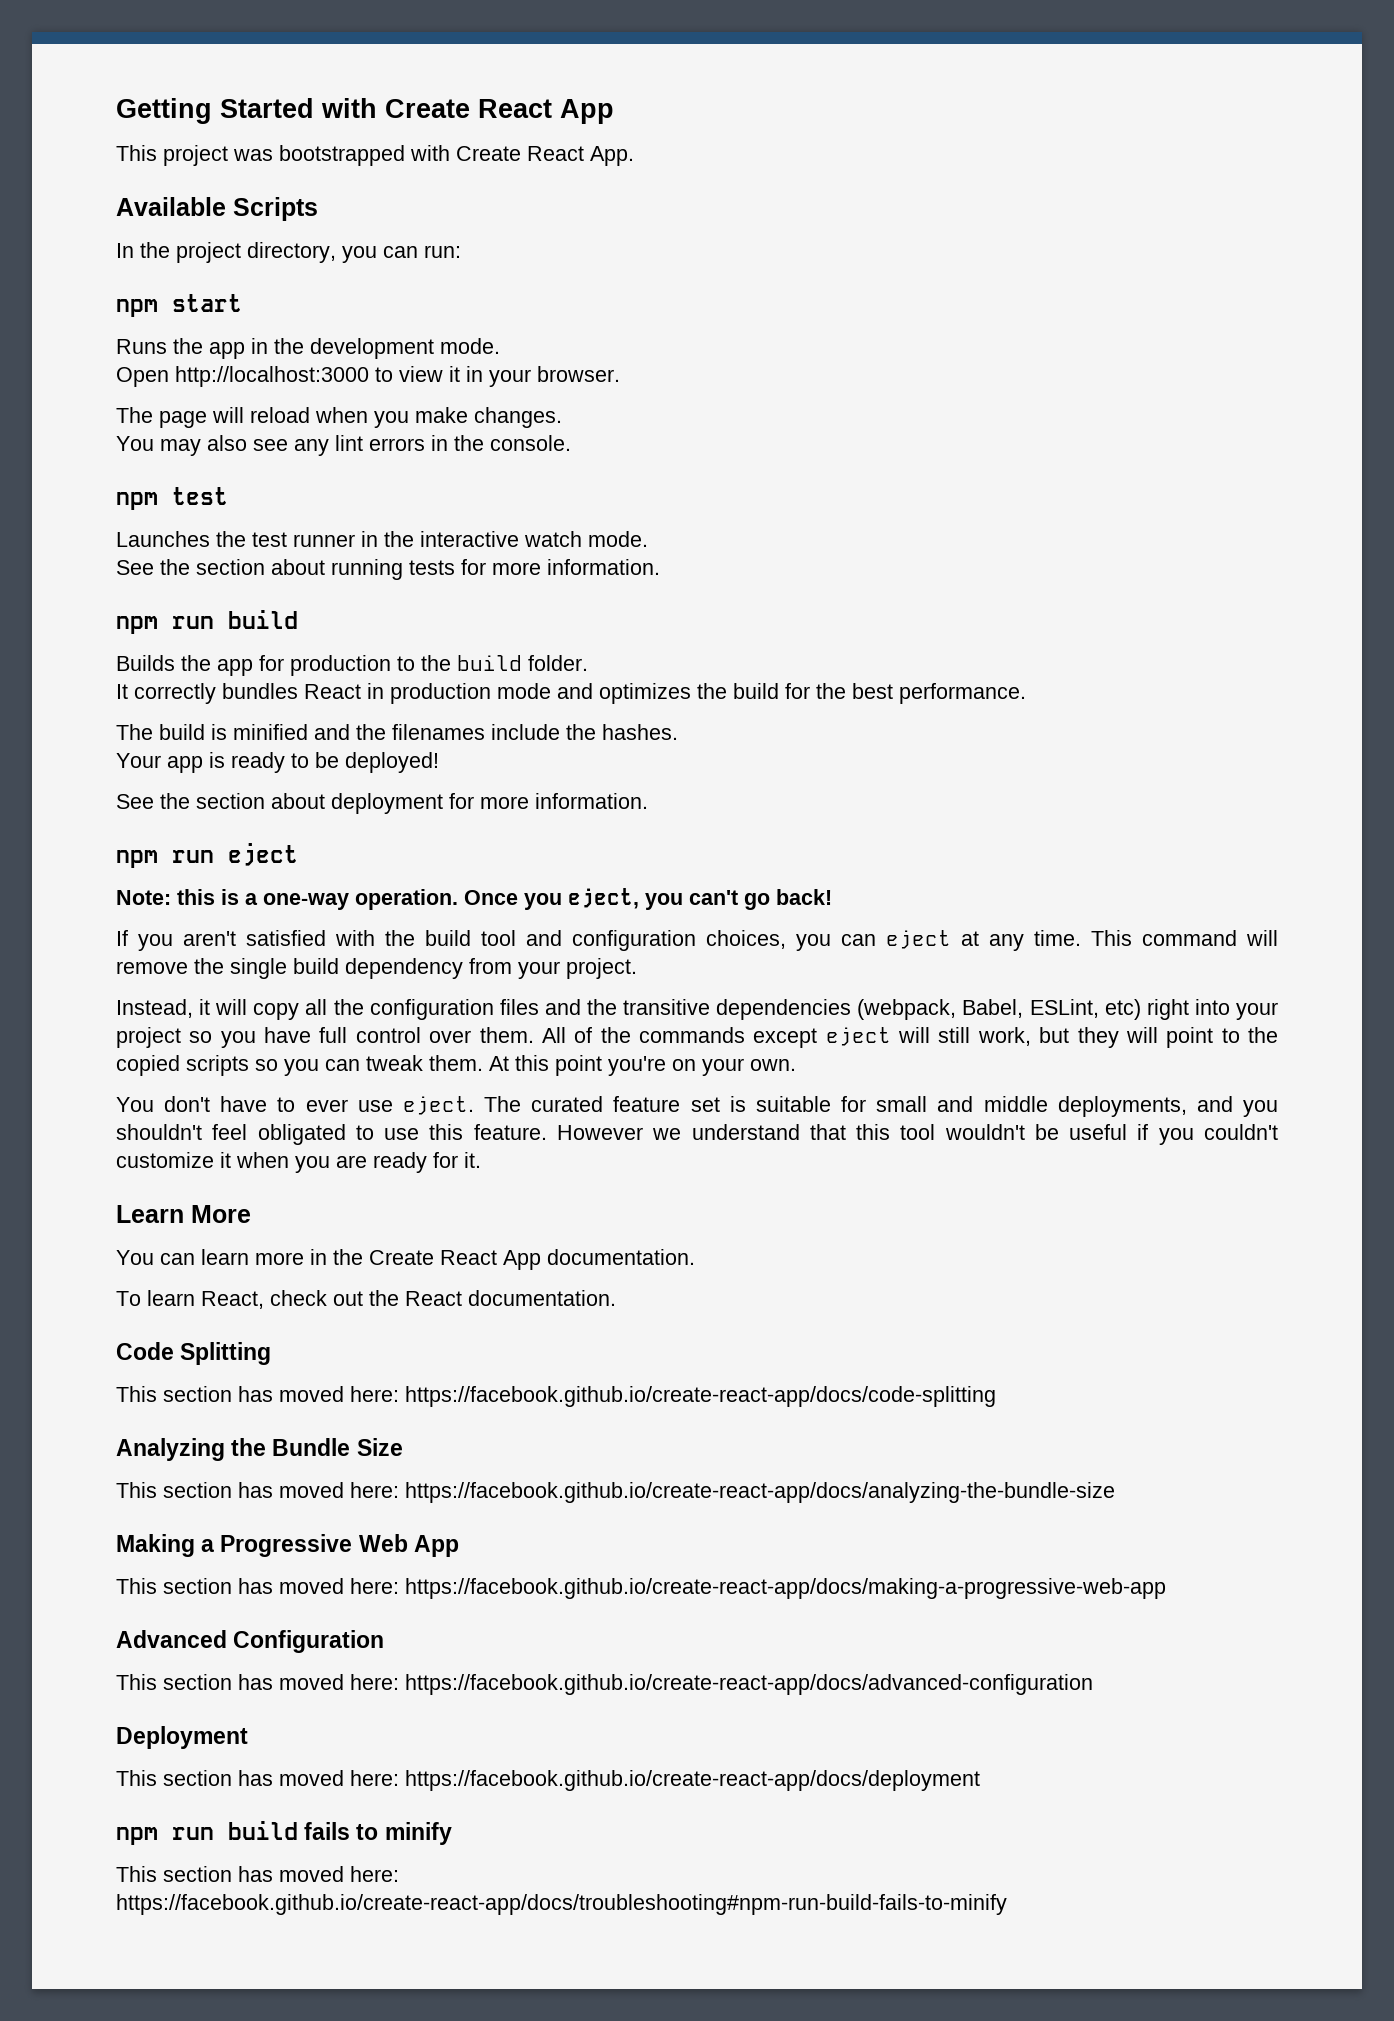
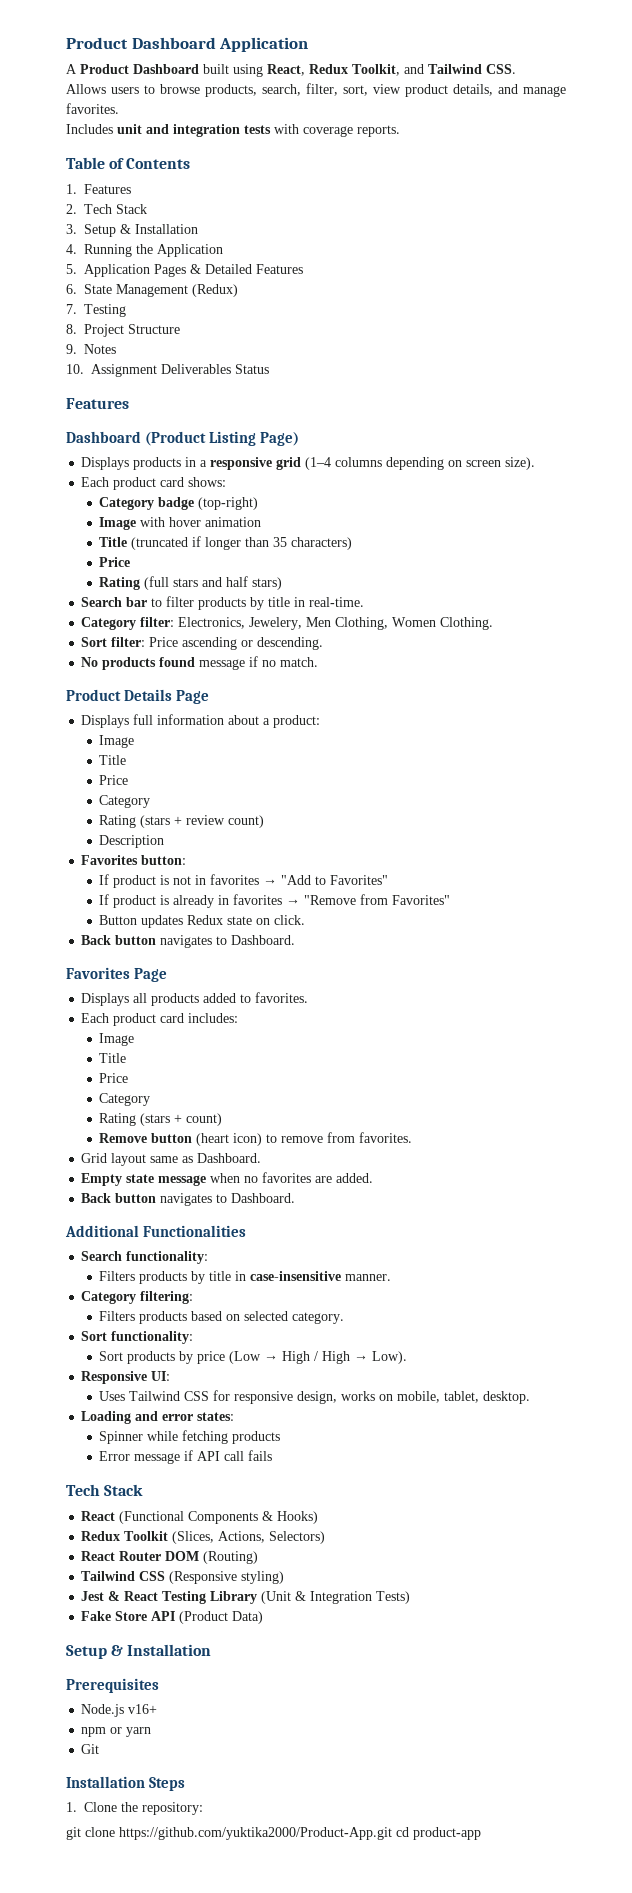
- Getting Started with Create React App
- This project was bootstrapped with Create React App.
- Available Scripts
- In the project directory, you can run:
- npm start
- Runs the app in the development mode.
- Open http://localhost:3000 to view it in your browser.
- The page will reload when you make changes.
- You may also see any lint errors in the console.
- npm test
- Launches the test runner in the interactive watch mode.
- See the section about running tests for more information.
- npm run build
- Builds the app for production to the build folder.
- It correctly bundles React in production mode and optimizes the build for the best performance.
- The build is minified and the filenames include the hashes.
- Your app is ready to be deployed!
- See the section about deployment for more information.
- npm run eject
- Note: this is a one-way operation. Once you eject, you can't go back!
- If you aren't satisfied with the build tool and configuration choices, you can eject at any time. This command will remove the single build dependency from your project.
- Instead, it will copy all the configuration files and the transitive dependencies (webpack, Babel, ESLint, etc) right into your project so you have full control over them. All of the commands except eject will still work, but they will point to the copied scripts so you can tweak them. At this point you're on your own.
- You don't have to ever use eject. The curated feature set is suitable for small and middle deployments, and you shouldn't feel obligated to use this feature. However we understand that this tool wouldn't be useful if you couldn't customize it when you are ready for it.
- Learn More
- You can learn more in the Create React App documentation.
- To learn React, check out the React documentation.
- Code Splitting
- This section has moved here: https://facebook.github.io/create-react-app/docs/code-splitting
- Analyzing the Bundle Size
- This section has moved here: https://facebook.github.io/create-react-app/docs/analyzing-the-bundle-size
- Making a Progressive Web App
- This section has moved here: https://facebook.github.io/create-react-app/docs/making-a-progressive-web-app
- Advanced Configuration
- This section has moved here: https://facebook.github.io/create-react-app/docs/advanced-configuration
- Deployment
- This section has moved here: https://facebook.github.io/create-react-app/docs/deployment
- npm run build fails to minify
- This section has moved here: https://facebook.github.io/create-react-app/docs/troubleshooting#npm-run-build-fails-to-minify
+ Product Dashboard Application
+ A Product Dashboard built using React, Redux Toolkit, and Tailwind CSS.
+ Allows users to browse products, search, filter, sort, view product details, and manage favorites.
+ Includes unit and integration tests with coverage reports.
+ Table of Contents
+ 1. Features
+ 2. Tech Stack
+ 3. Setup & Installation
+ 4. Running the Application
+ 5. Application Pages & Detailed Features
+ 6. State Management (Redux)
+ 7. Testing
+ 8. Project Structure
+ 9. Notes
+ 10. Assignment Deliverables Status
+ Features
+ Dashboard (Product Listing Page)
+ Displays products in a responsive grid (1–4 columns depending on screen size).
+ Each product card shows:
+ Category badge (top-right)
+ Image with hover animation
+ Title (truncated if longer than 35 characters)
+ Price
+ Rating (full stars and half stars)
+ Search bar to filter products by title in real-time.
+ Category filter: Electronics, Jewelery, Men Clothing, Women Clothing.
+ Sort filter: Price ascending or descending.
+ No products found message if no match.
+ Product Details Page
+ Displays full information about a product:
+ Image
+ Title
+ Price
+ Category
+ Rating (stars + review count)
+ Description
+ Favorites button:
+ If product is not in favorites → "Add to Favorites"
+ If product is already in favorites → "Remove from Favorites"
+ Button updates Redux state on click.
+ Back button navigates to Dashboard.
+ Favorites Page
+ Displays all products added to favorites.
+ Each product card includes:
+ Image
+ Title
+ Price
+ Category
+ Rating (stars + count)
+ Remove button (heart icon) to remove from favorites.
+ Grid layout same as Dashboard.
+ Empty state message when no favorites are added.
+ Back button navigates to Dashboard.
+ Additional Functionalities
+ Search functionality:
+ Filters products by title in case-insensitive manner.
+ Category filtering:
+ Filters products based on selected category.
+ Sort functionality:
+ Sort products by price (Low → High / High → Low).
+ Responsive UI:
+ Uses Tailwind CSS for responsive design, works on mobile, tablet, desktop.
+ Loading and error states:
+ Spinner while fetching products
+ Error message if API call fails
+ Tech Stack
+ React (Functional Components & Hooks)
+ Redux Toolkit (Slices, Actions, Selectors)
+ React Router DOM (Routing)
+ Tailwind CSS (Responsive styling)
+ Jest & React Testing Library (Unit & Integration Tests)
+ Fake Store API (Product Data)
+ Setup & Installation
+ Prerequisites
+ Node.js v16+
+ npm or yarn
+ Git
+ Installation Steps
+ 1. Clone the repository:
+ git clone https://github.com/yuktika2000/Product-App.git cd product-app

